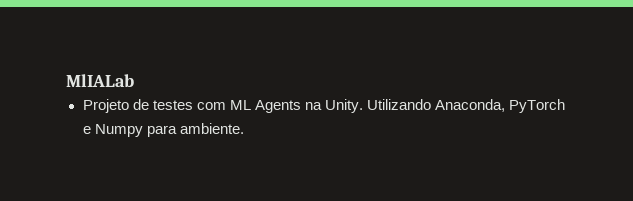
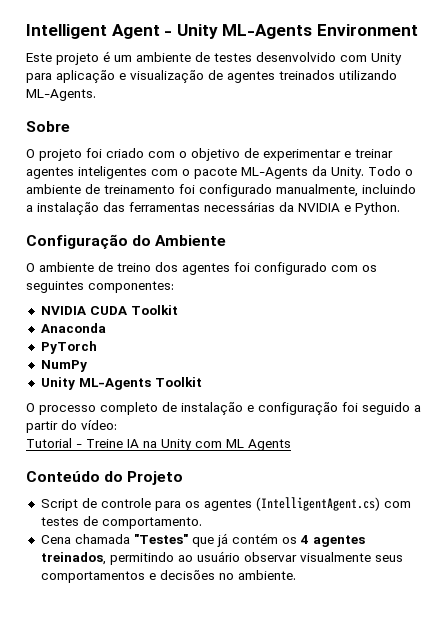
- MlIALab
- Projeto de testes com ML Agents na Unity. Utilizando Anaconda, PyTorch e Numpy para ambiente.
+ Intelligent Agent - Unity ML-Agents Environment
+ Este projeto é um ambiente de testes desenvolvido com Unity para aplicação e visualização de agentes treinados utilizando ML-Agents.
+ Sobre
+ O projeto foi criado com o objetivo de experimentar e treinar agentes inteligentes com o pacote ML-Agents da Unity. Todo o ambiente de treinamento foi configurado manualmente, incluindo a instalação das ferramentas necessárias da NVIDIA e Python.
+ Configuração do Ambiente
+ O ambiente de treino dos agentes foi configurado com os seguintes componentes:
+ NVIDIA CUDA Toolkit
+ Anaconda
+ PyTorch
+ NumPy
+ Unity ML-Agents Toolkit
+ O processo completo de instalação e configuração foi seguido a partir do vídeo:
+ Tutorial - Treine IA na Unity com ML Agents
+ Conteúdo do Projeto
+ Script de controle para os agentes (IntelligentAgent.cs) com testes de comportamento.
+ Cena chamada "Testes" que já contém os 4 agentes treinados, permitindo ao usuário observar visualmente seus comportamentos e decisões no ambiente.

